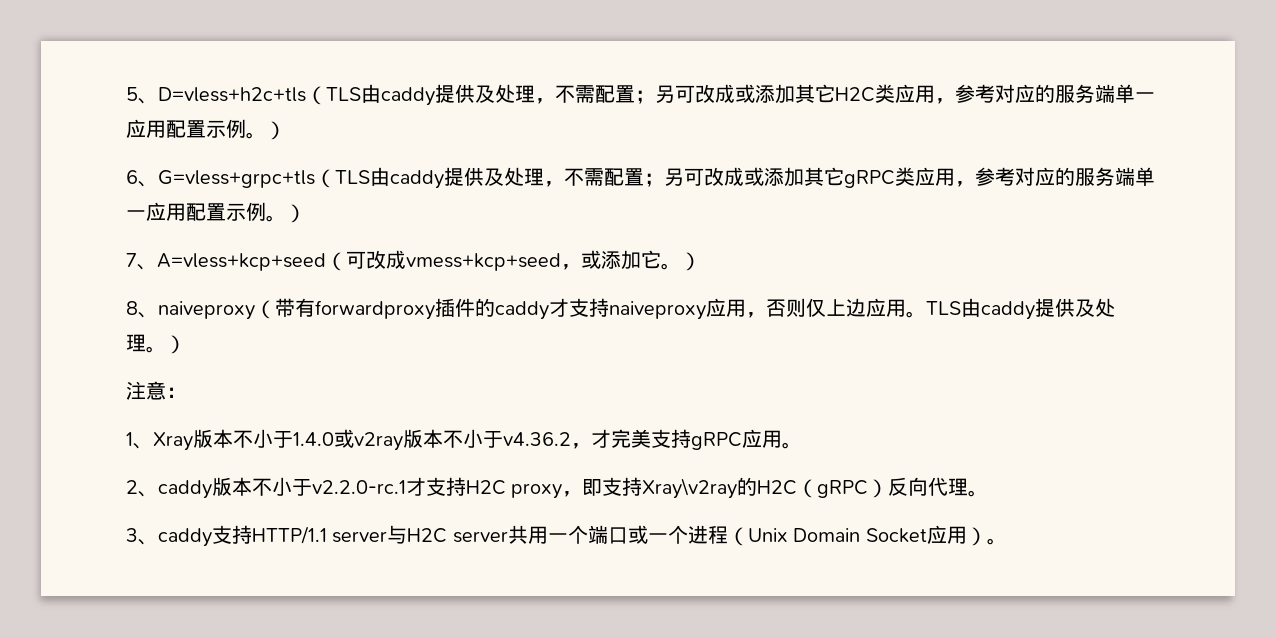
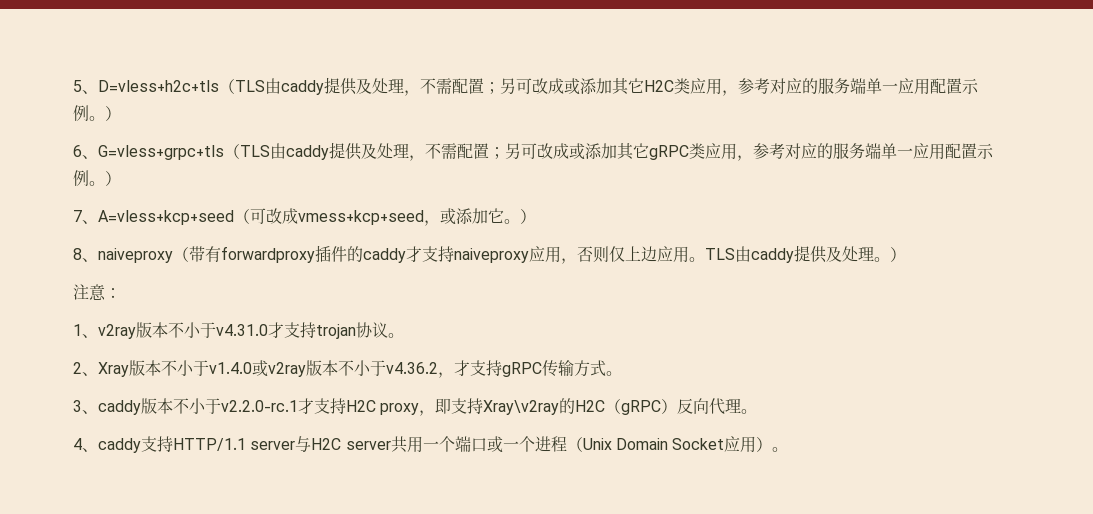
- 1、Xray版本不小于1.4.0或v2ray版本不小于v4.36.2，才完美支持gRPC应用。
- 2、caddy版本不小于v2.2.0-rc.1才支持H2C proxy，即支持Xray\v2ray的H2C（gRPC）反向代理。
+ 1、v2ray版本不小于v4.31.0才支持trojan协议。
+ 2、Xray版本不小于v1.4.0或v2ray版本不小于v4.36.2，才支持gRPC传输方式。
+ 3、caddy版本不小于v2.2.0-rc.1才支持H2C proxy，即支持Xray\v2ray的H2C（gRPC）反向代理。
- 3、caddy支持HTTP/1.1 server与H2C server共用一个端口或一个进程（Unix Domain Socket应用）。
+ 4、caddy支持HTTP/1.1 server与H2C server共用一个端口或一个进程（Unix Domain Socket应用）。

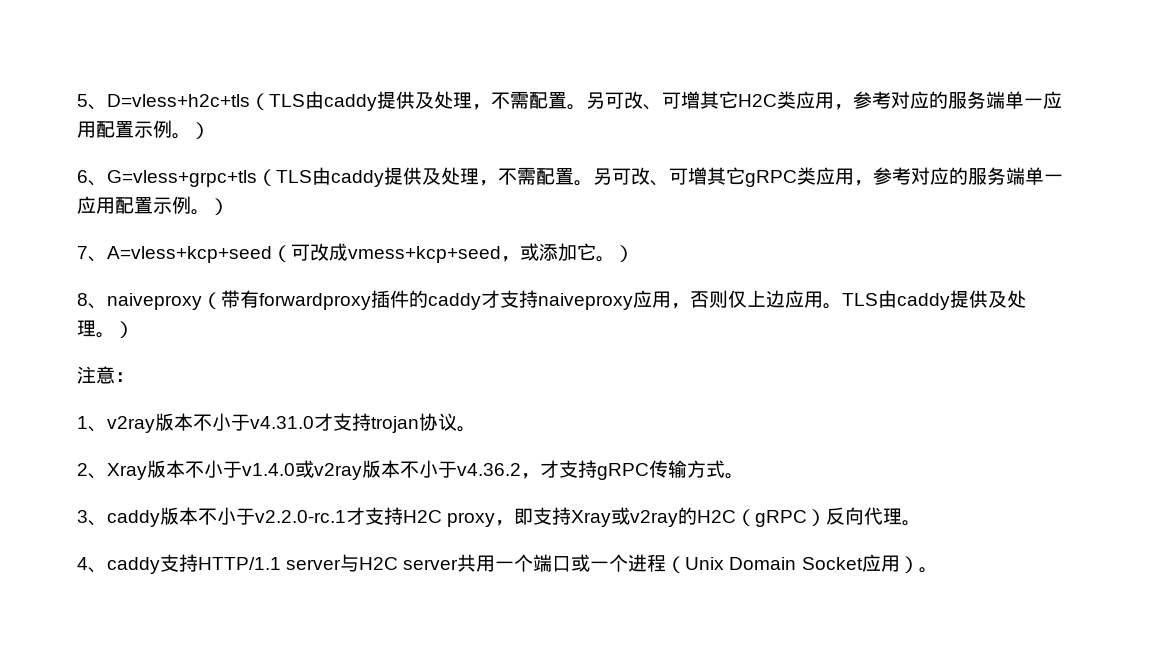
- 5、D=vless+h2c+tls（TLS由caddy提供及处理，不需配置；另可改成或添加其它H2C类应用，参考对应的服务端单一应用配置示例。）
+ 5、D=vless+h2c+tls（TLS由caddy提供及处理，不需配置。另可改、可增其它H2C类应用，参考对应的服务端单一应用配置示例。）
- 6、G=vless+grpc+tls（TLS由caddy提供及处理，不需配置；另可改成或添加其它gRPC类应用，参考对应的服务端单一应用配置示例。）
+ 6、G=vless+grpc+tls（TLS由caddy提供及处理，不需配置。另可改、可增其它gRPC类应用，参考对应的服务端单一应用配置示例。）
- 3、caddy版本不小于v2.2.0-rc.1才支持H2C proxy，即支持Xray\v2ray的H2C（gRPC）反向代理。
+ 3、caddy版本不小于v2.2.0-rc.1才支持H2C proxy，即支持Xray或v2ray的H2C（gRPC）反向代理。

